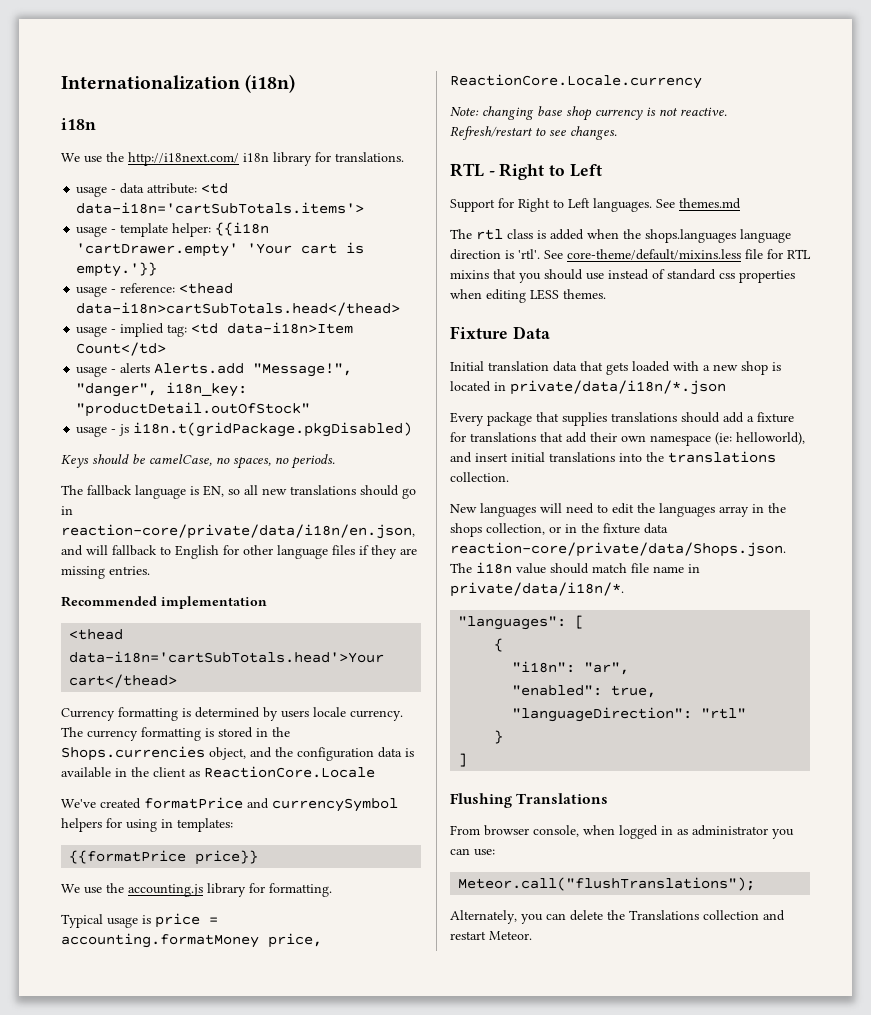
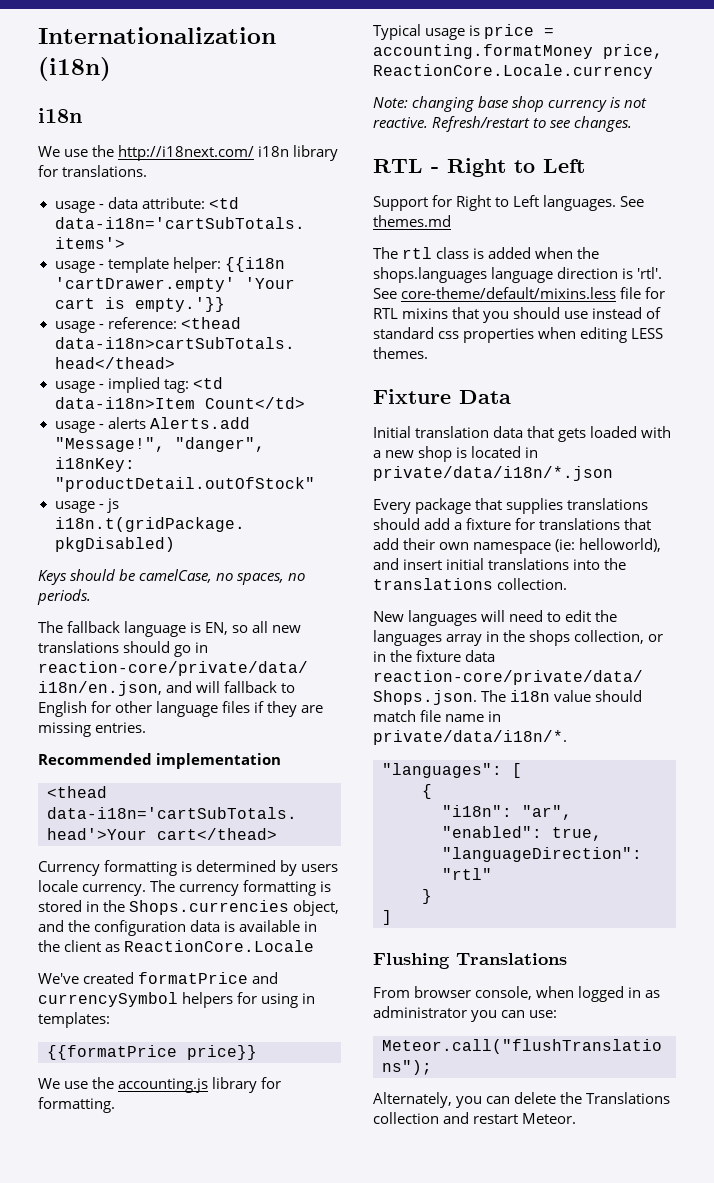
- usage - alerts Alerts.add "Message!", "danger", i18n_key: "productDetail.outOfStock"
+ usage - alerts Alerts.add "Message!", "danger", i18nKey: "productDetail.outOfStock"

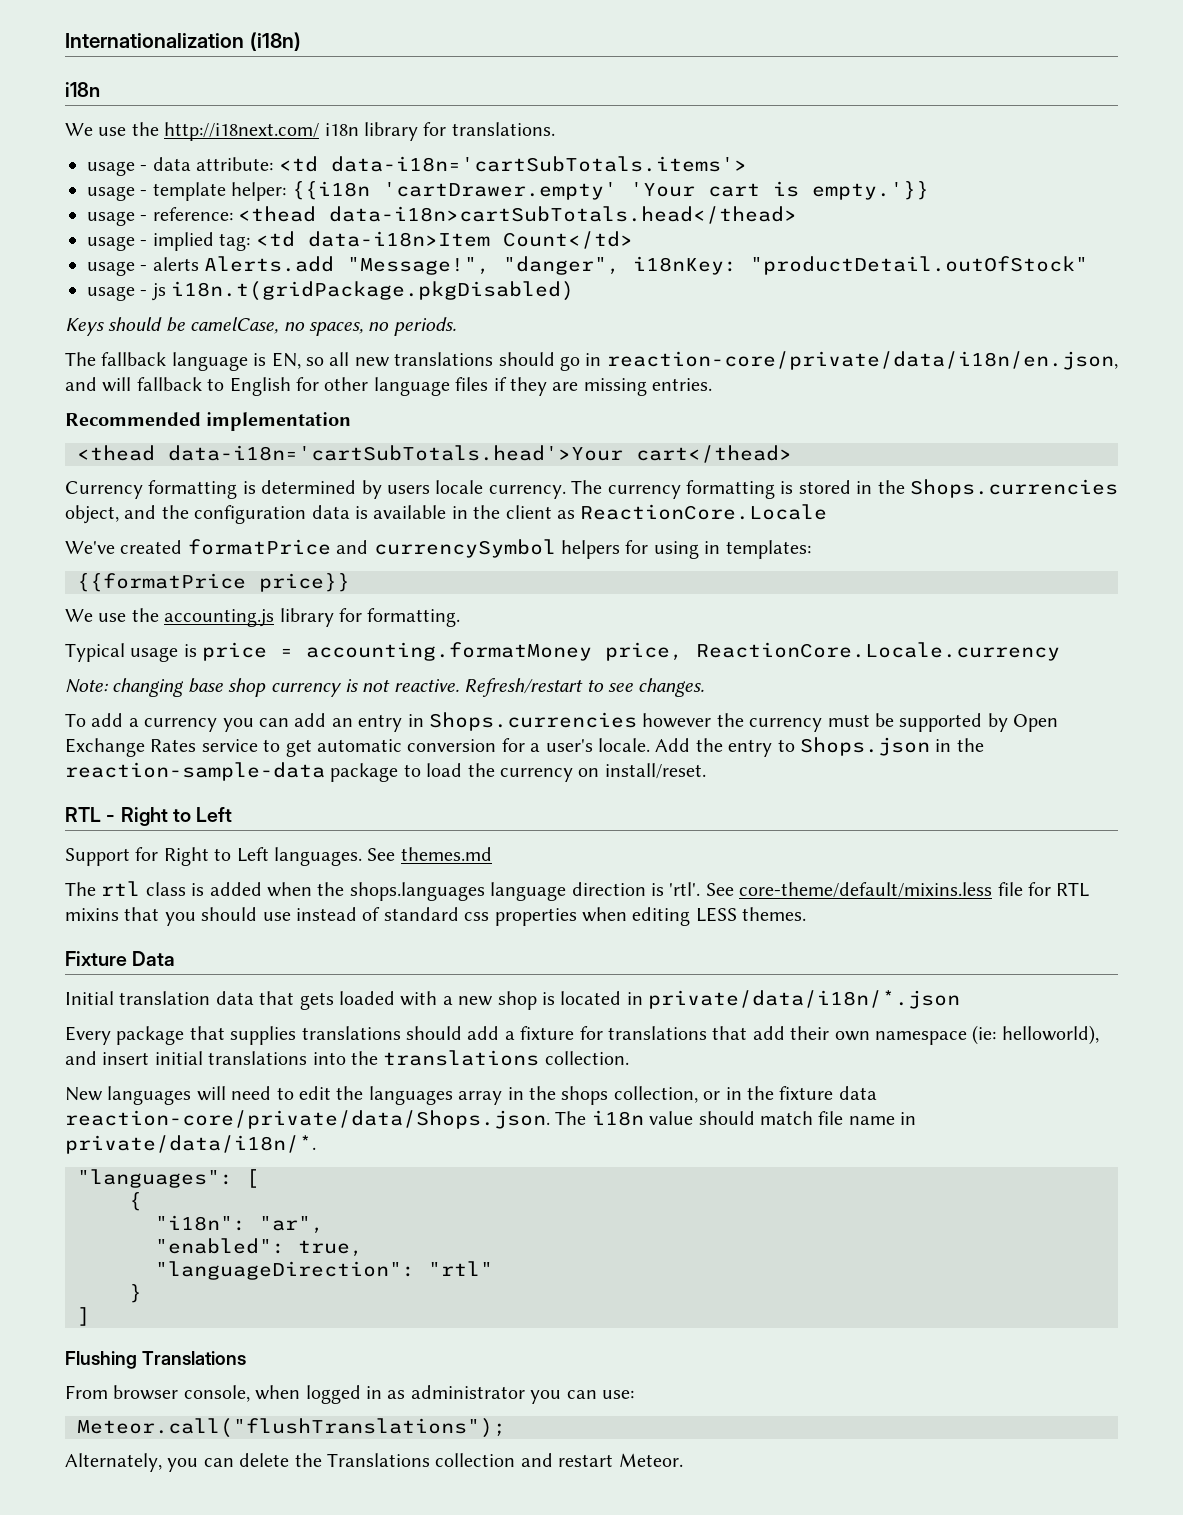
+ To add a currency you can add an entry in Shops.currencies however the currency must be supported by Open Exchange Rates service to get automatic conversion for a user's locale. Add the entry to Shops.json in the reaction-sample-data package to load the currency on install/reset.

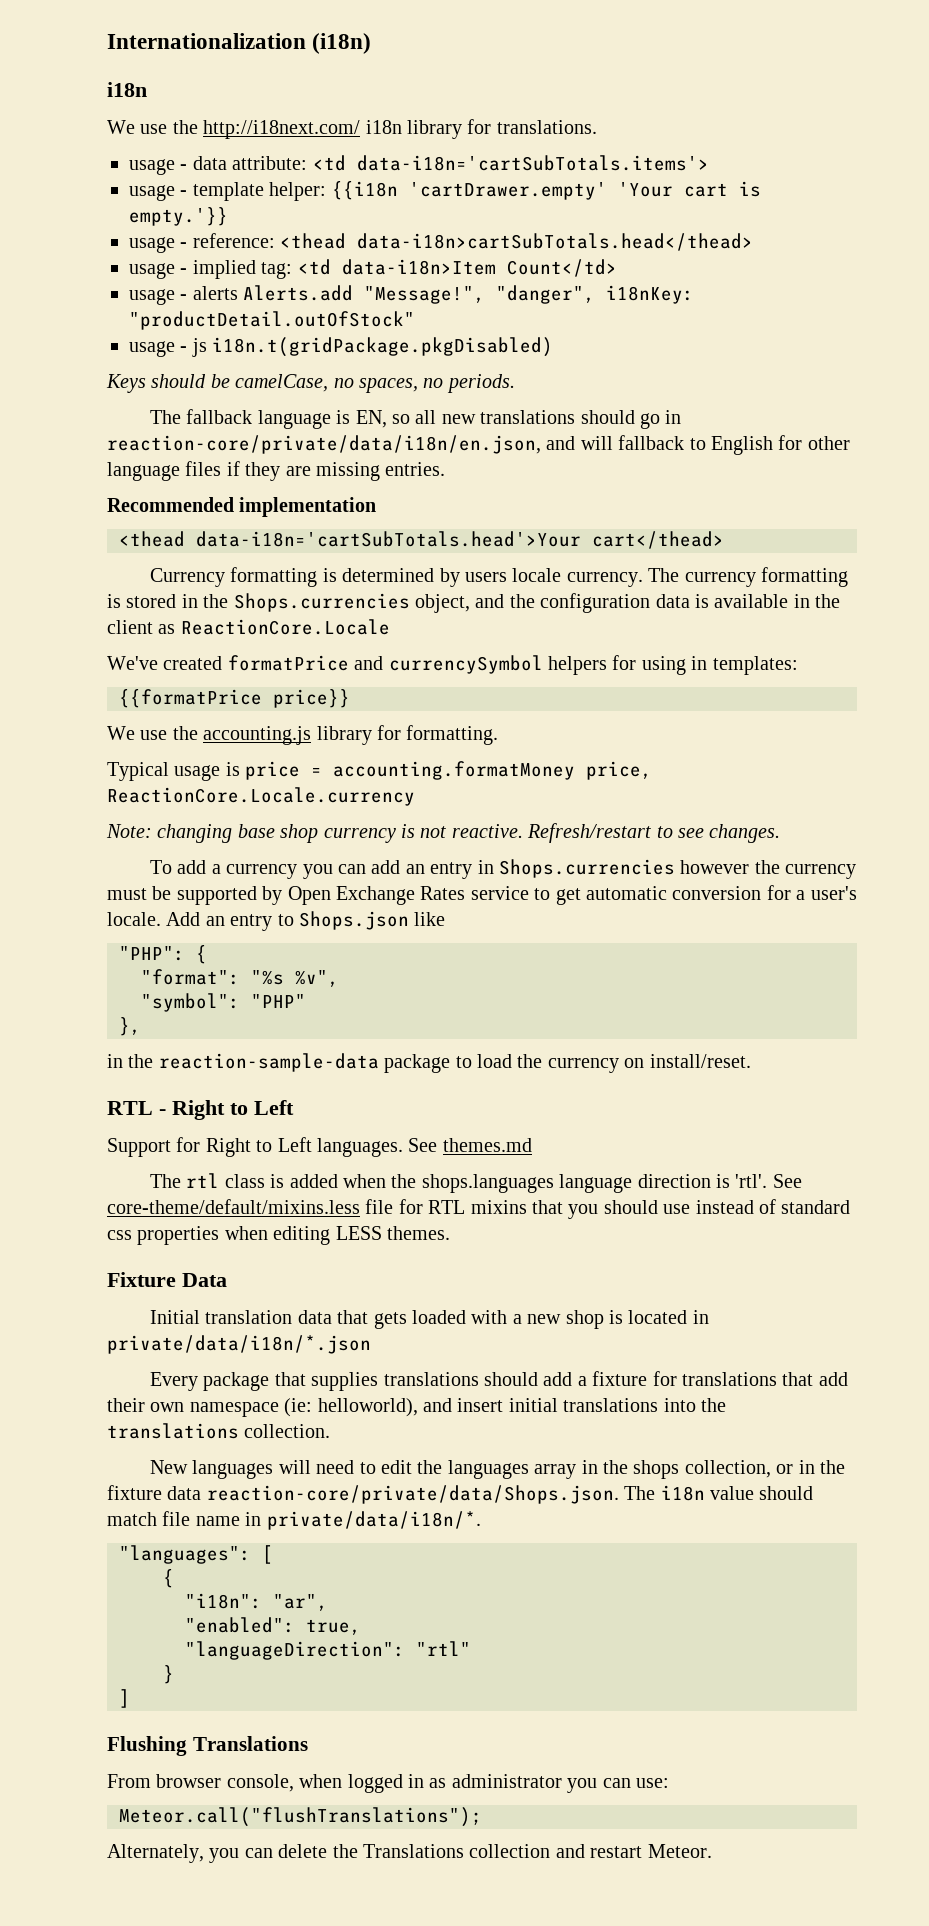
- Add the entry to Shops.json in the reaction-sample-data package to load the currency on install/reset.
+ Add an entry to Shops.json like
+ "PHP": {
+ "format": "%s %v",
+ "symbol": "PHP"
+ },
+ in the reaction-sample-data package to load the currency on install/reset.

